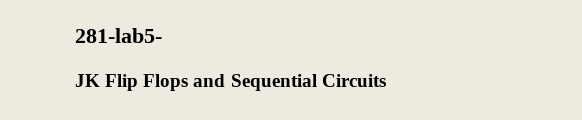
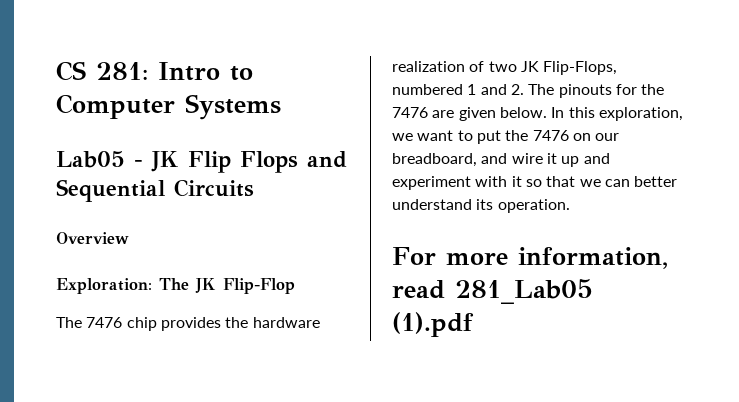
- 281-lab5-
- JK Flip Flops and Sequential Circuits
+ CS 281: Intro to Computer Systems
+ Lab05 - JK Flip Flops and Sequential Circuits
+ Overview
+ Exploration: The JK Flip-Flop
+ The 7476 chip provides the hardware realization of two JK Flip-Flops, numbered 1 and 2. The pinouts for the 7476 are given below. In this exploration, we want to put the 7476 on our breadboard, and wire it up and experiment with it so that we can better understand its operation.
+ For more information, read 281_Lab05 (1).pdf

